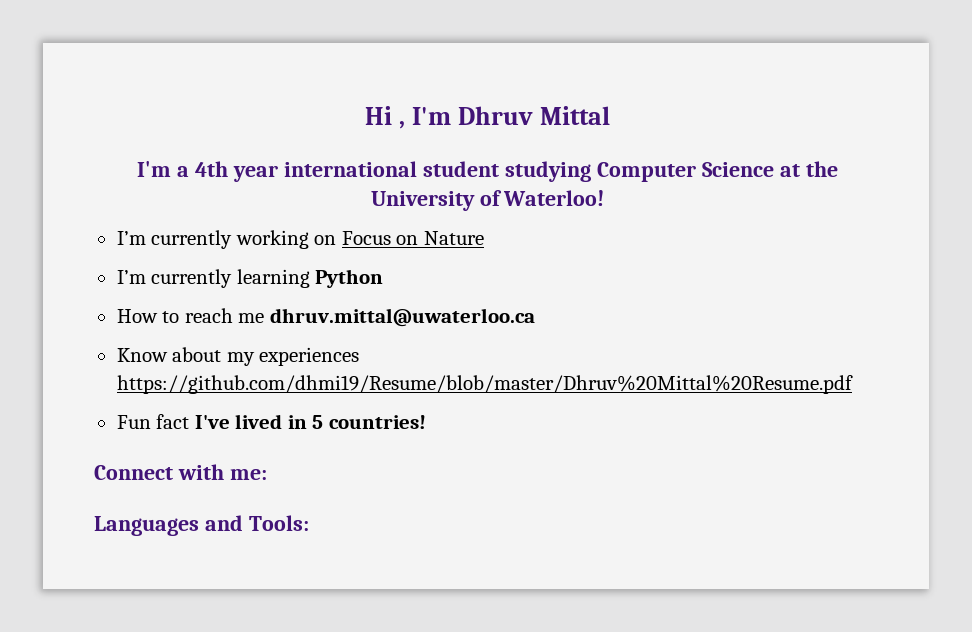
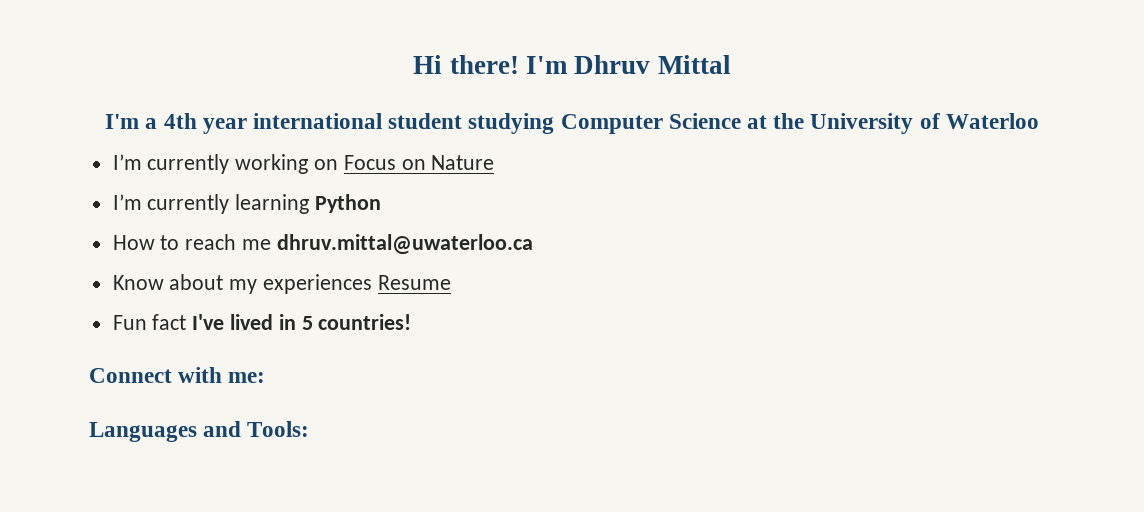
- Hi , I'm Dhruv Mittal
+ Hi there! I'm Dhruv Mittal
- I'm a 4th year international student studying Computer Science at the University of Waterloo!
+ I'm a 4th year international student studying Computer Science at the University of Waterloo
- Know about my experiences https://github.com/dhmi19/Resume/blob/master/Dhruv%20Mittal%20Resume.pdf
+ Know about my experiences Resume

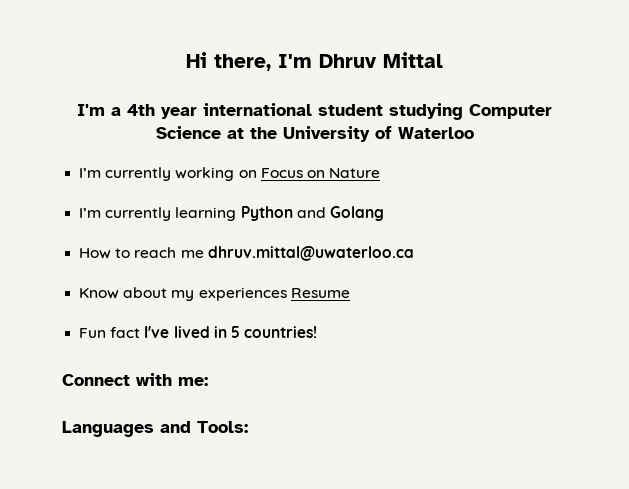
- Hi there! I'm Dhruv Mittal
+ Hi there, I'm Dhruv Mittal
- I’m currently learning Python
+ I’m currently learning Python and Golang

